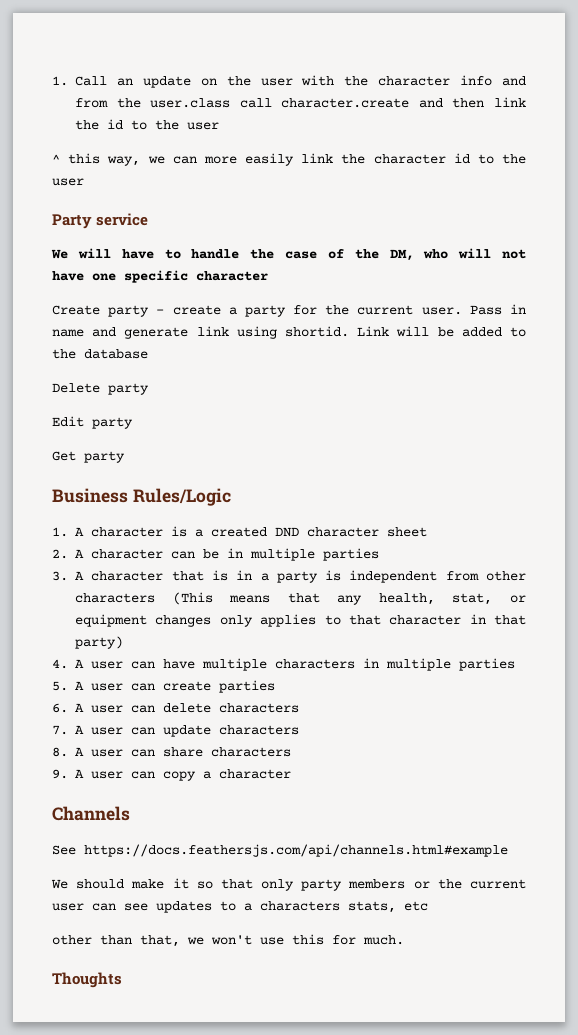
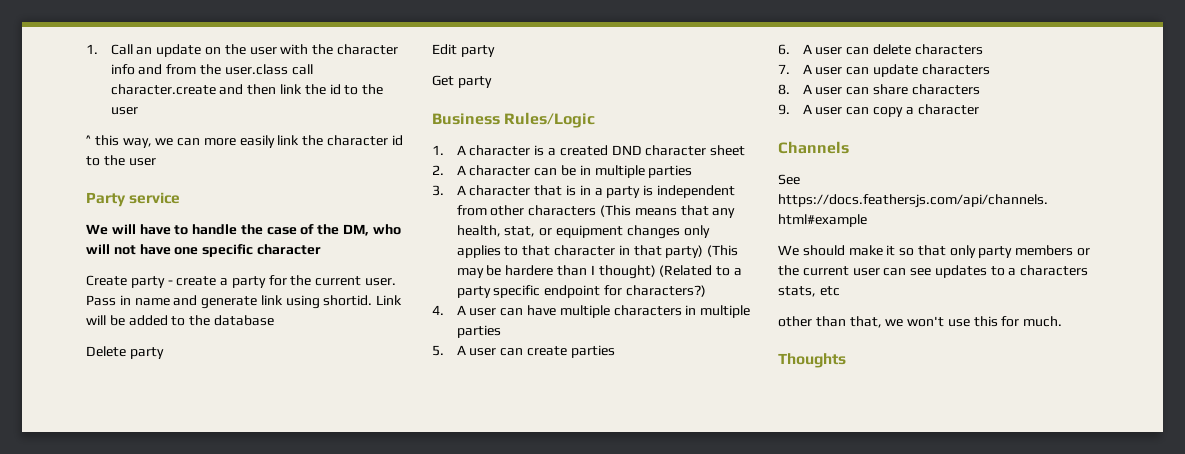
- 3. A character that is in a party is independent from other characters (This means that any health, stat, or equipment changes only applies to that character in that party)
+ 3. A character that is in a party is independent from other characters (This means that any health, stat, or equipment changes only applies to that character in that party) (This may be hardere than I thought) (Related to a party specific endpoint for characters?)

